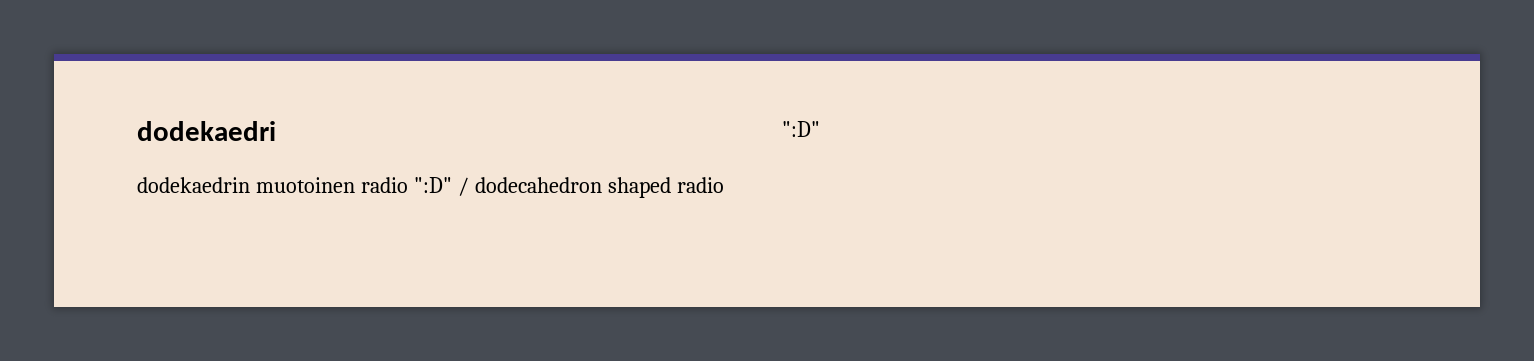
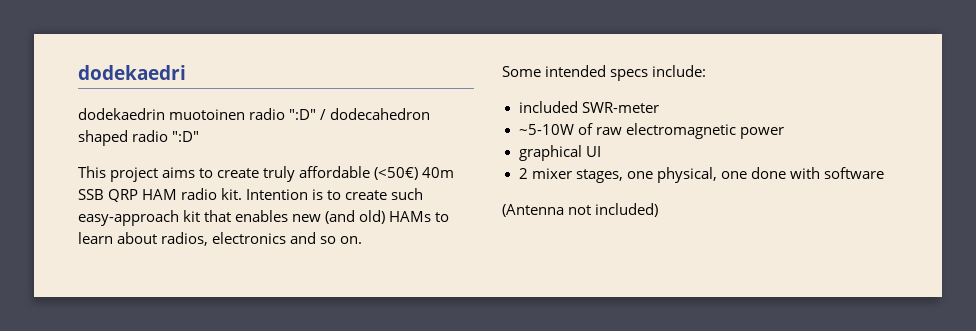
+ This project aims to create truly affordable (<50€) 40m SSB QRP HAM radio kit. Intention is to create such easy-approach kit that enables new (and old) HAMs to learn about radios, electronics and so on.
+ Some intended specs include:
+ included SWR-meter
+ ~5-10W of raw electromagnetic power
+ graphical UI
+ 2 mixer stages, one physical, one done with software
+ (Antenna not included)

